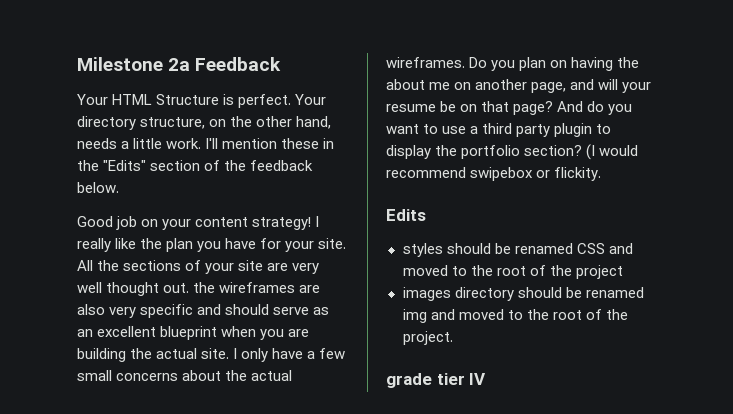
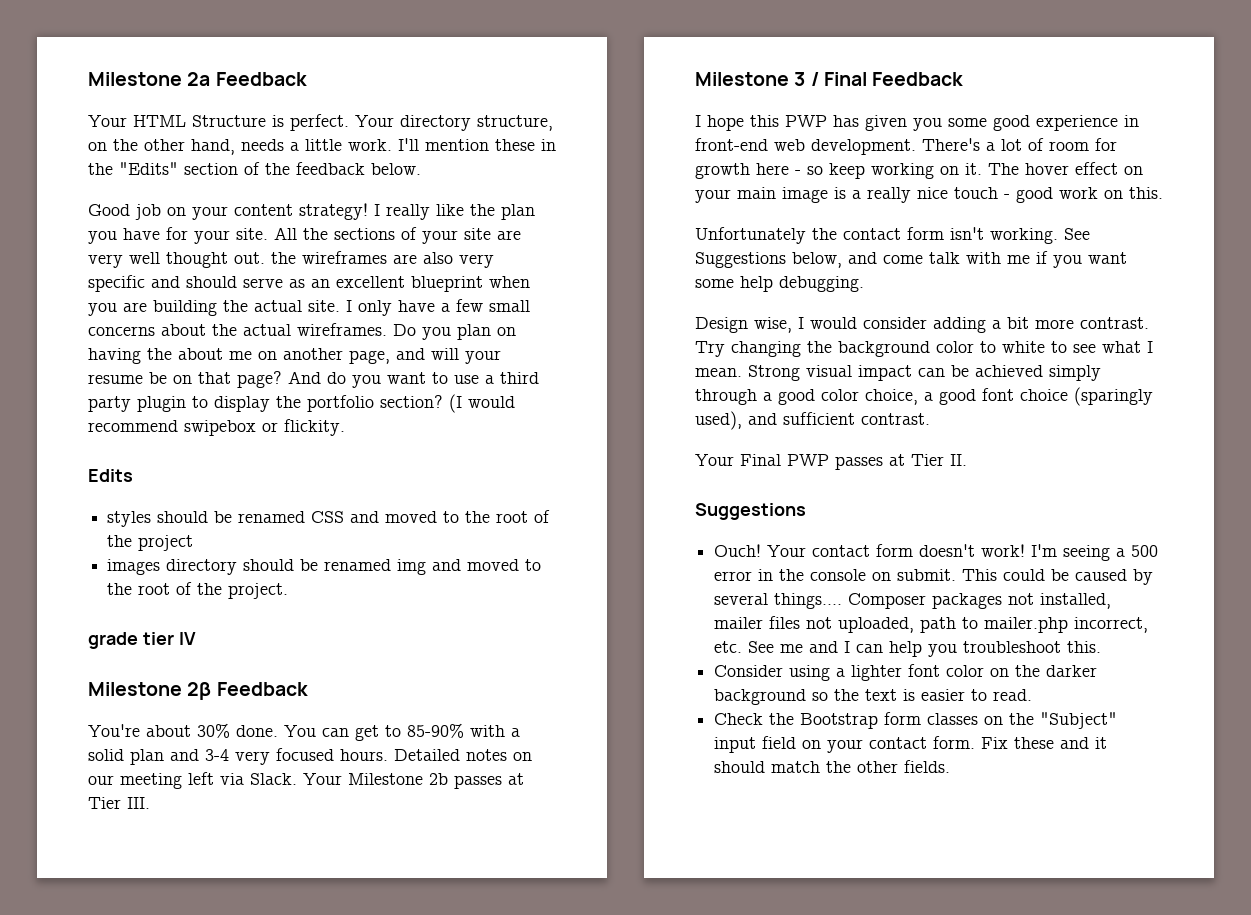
+ Milestone 2β Feedback
+ You're about 30% done. You can get to 85-90% with a solid plan and 3-4 very focused hours. Detailed notes on our meeting left via Slack. Your Milestone 2b passes at Tier III.
+ Milestone 3 / Final Feedback
+ I hope this PWP has given you some good experience in front-end web development. There's a lot of room for growth here - so keep working on it. The hover effect on your main image is a really nice touch - good work on this.
+ Unfortunately the contact form isn't working. See Suggestions below, and come talk with me if you want some help debugging.
+ Design wise, I would consider adding a bit more contrast. Try changing the background color to white to see what I mean. Strong visual impact can be achieved simply through a good color choice, a good font choice (sparingly used), and sufficient contrast.
+ Your Final PWP passes at Tier II.
+ Suggestions
+ Ouch! Your contact form doesn't work! I'm seeing a 500 error in the console on submit. This could be caused by several things.... Composer packages not installed, mailer files not uploaded, path to mailer.php incorrect, etc. See me and I can help you troubleshoot this.
+ Consider using a lighter font color on the darker background so the text is easier to read.
+ Check the Bootstrap form classes on the "Subject" input field on your contact form. Fix these and it should match the other fields.

